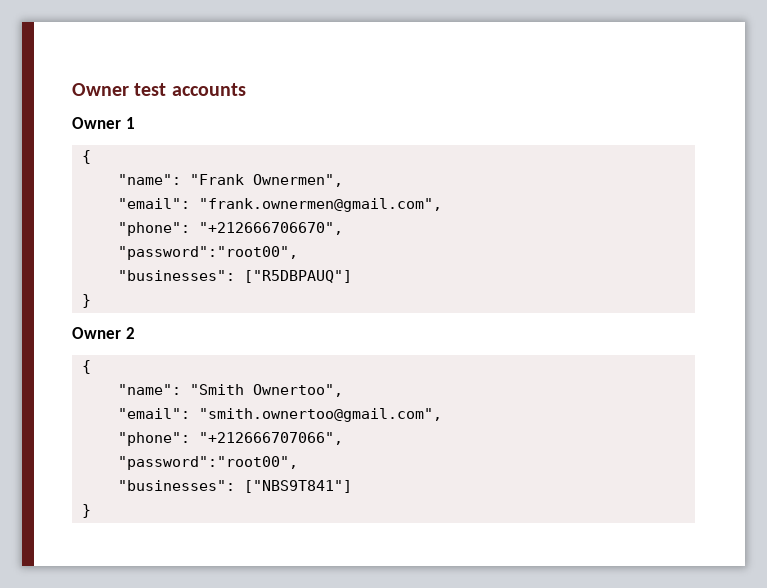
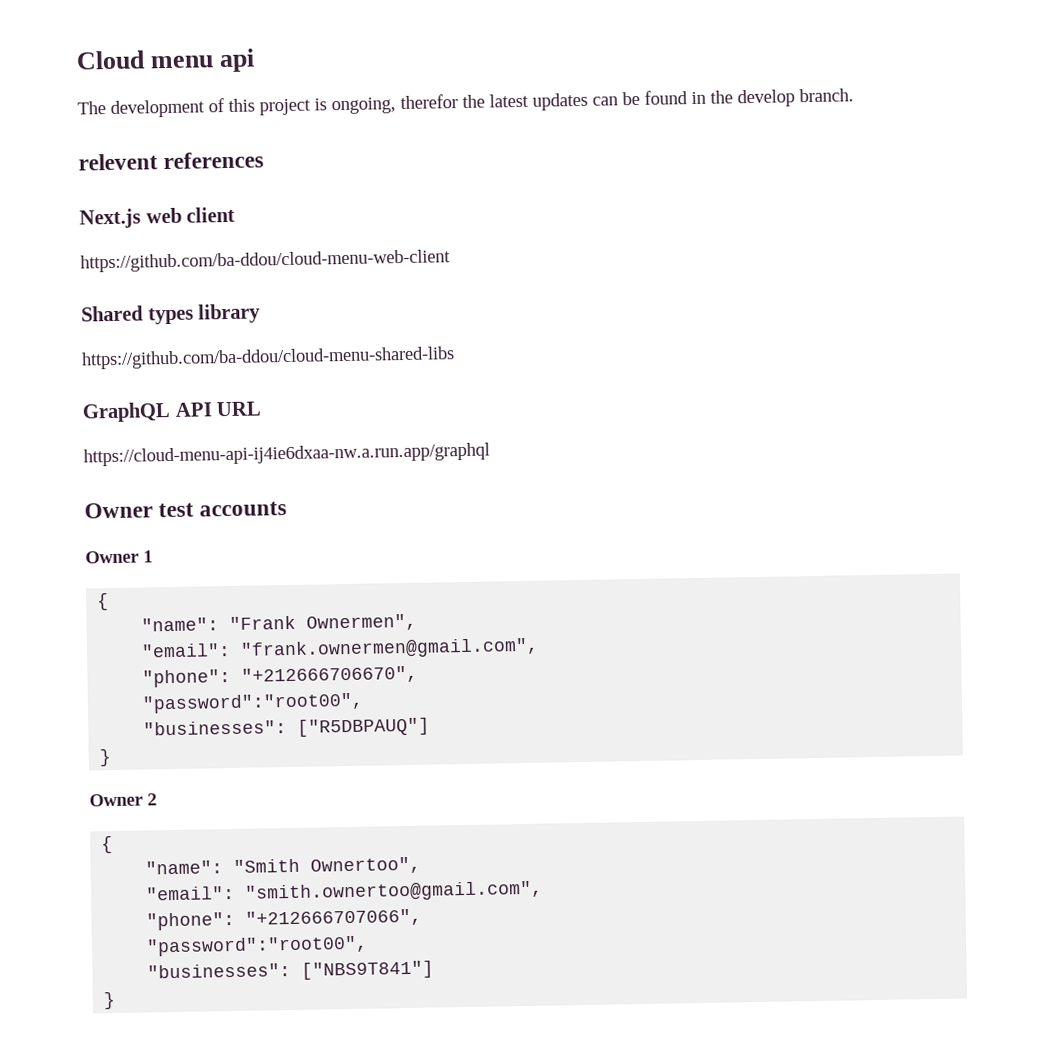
+ Cloud menu api
+ The development of this project is ongoing, therefor the latest updates can be found in the develop branch.
+ relevent references
+ Next.js web client
+ https://github.com/ba-ddou/cloud-menu-web-client
+ Shared types library
+ https://github.com/ba-ddou/cloud-menu-shared-libs
+ GraphQL API URL
+ https://cloud-menu-api-ij4ie6dxaa-nw.a.run.app/graphql

